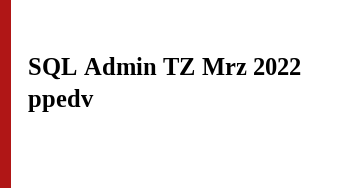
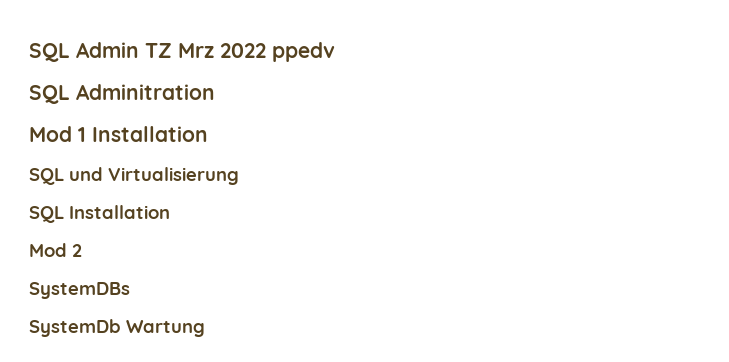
+ SQL Adminitration
+ Mod 1 Installation
+ SQL und Virtualisierung
+ SQL Installation
+ Mod 2
+ SystemDBs
+ SystemDb Wartung

